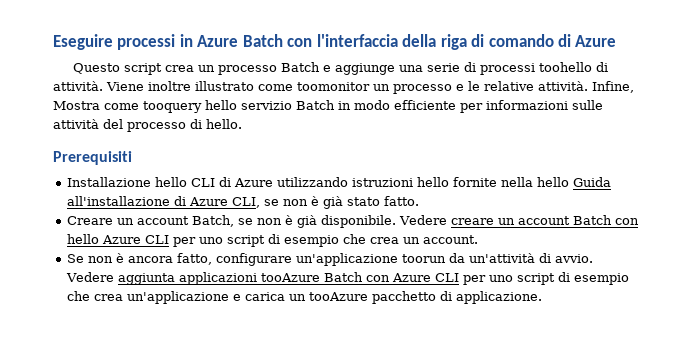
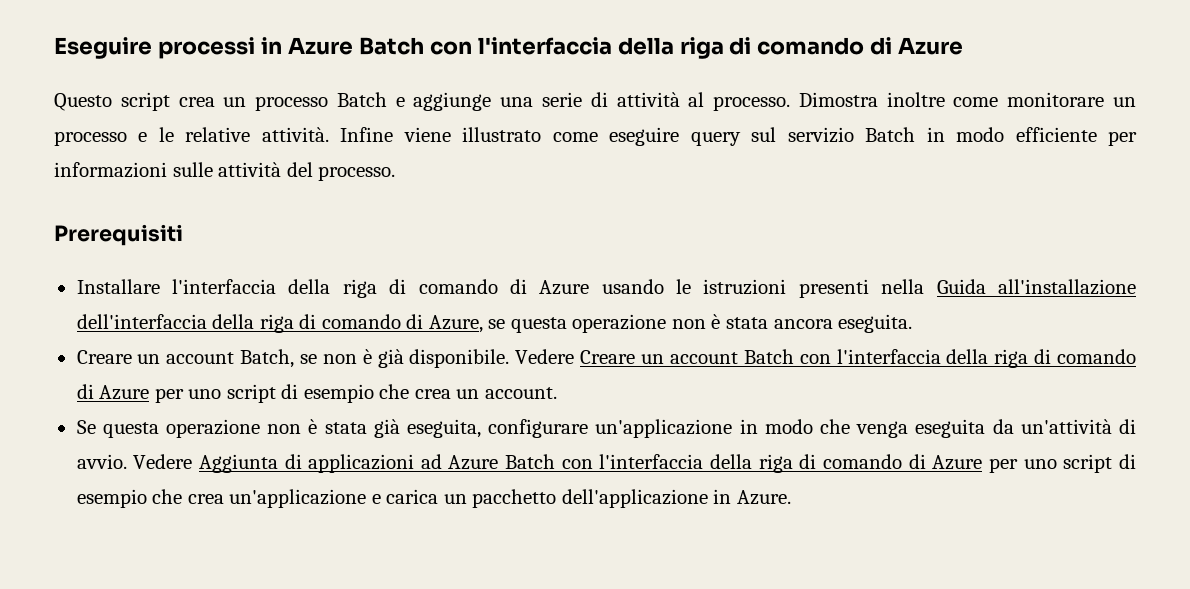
- Questo script crea un processo Batch e aggiunge una serie di processi toohello di attività. Viene inoltre illustrato come toomonitor un processo e le relative attività.
+ Questo script crea un processo Batch e aggiunge una serie di attività al processo. Dimostra inoltre come monitorare un processo e le relative attività.
- Infine, Mostra come tooquery hello servizio Batch in modo efficiente per informazioni sulle attività del processo di hello.
+ Infine viene illustrato come eseguire query sul servizio Batch in modo efficiente per informazioni sulle attività del processo.
  Prerequisiti
- Installazione hello CLI di Azure utilizzando istruzioni hello fornite nella hello Guida all'installazione di Azure CLI, se non è già stato fatto.
+ Installare l'interfaccia della riga di comando di Azure usando le istruzioni presenti nella Guida all'installazione dell'interfaccia della riga di comando di Azure, se questa operazione non è stata ancora eseguita.
- Vedere creare un account Batch con hello Azure CLI per uno script di esempio che crea un account.
+ Vedere Creare un account Batch con l'interfaccia della riga di comando di Azure per uno script di esempio che crea un account.
- Se non è ancora fatto, configurare un'applicazione toorun da un'attività di avvio.
+ Se questa operazione non è stata già eseguita, configurare un'applicazione in modo che venga eseguita da un'attività di avvio.
- Vedere aggiunta applicazioni tooAzure Batch con Azure CLI per uno script di esempio che crea un'applicazione e carica un tooAzure pacchetto di applicazione.
+ Vedere Aggiunta di applicazioni ad Azure Batch con l'interfaccia della riga di comando di Azure per uno script di esempio che crea un'applicazione e carica un pacchetto dell'applicazione in Azure.

